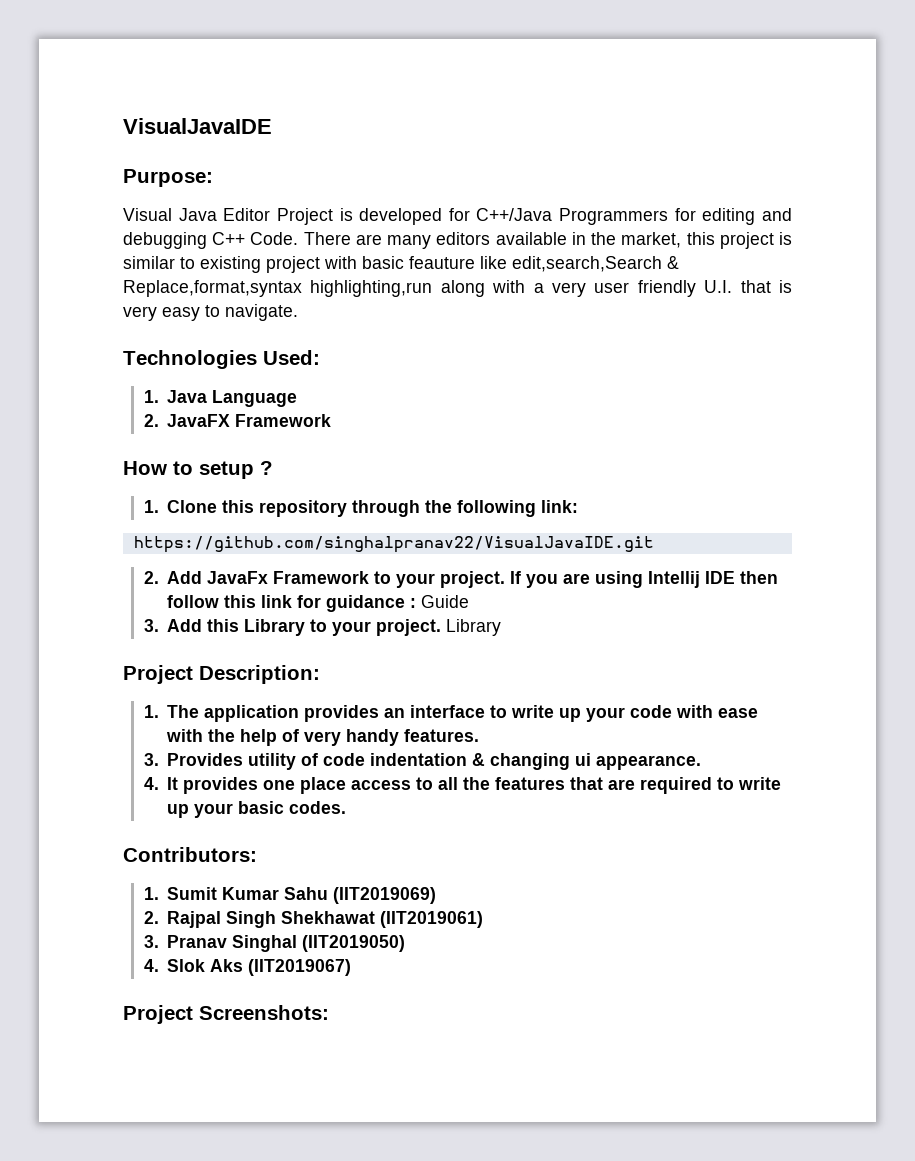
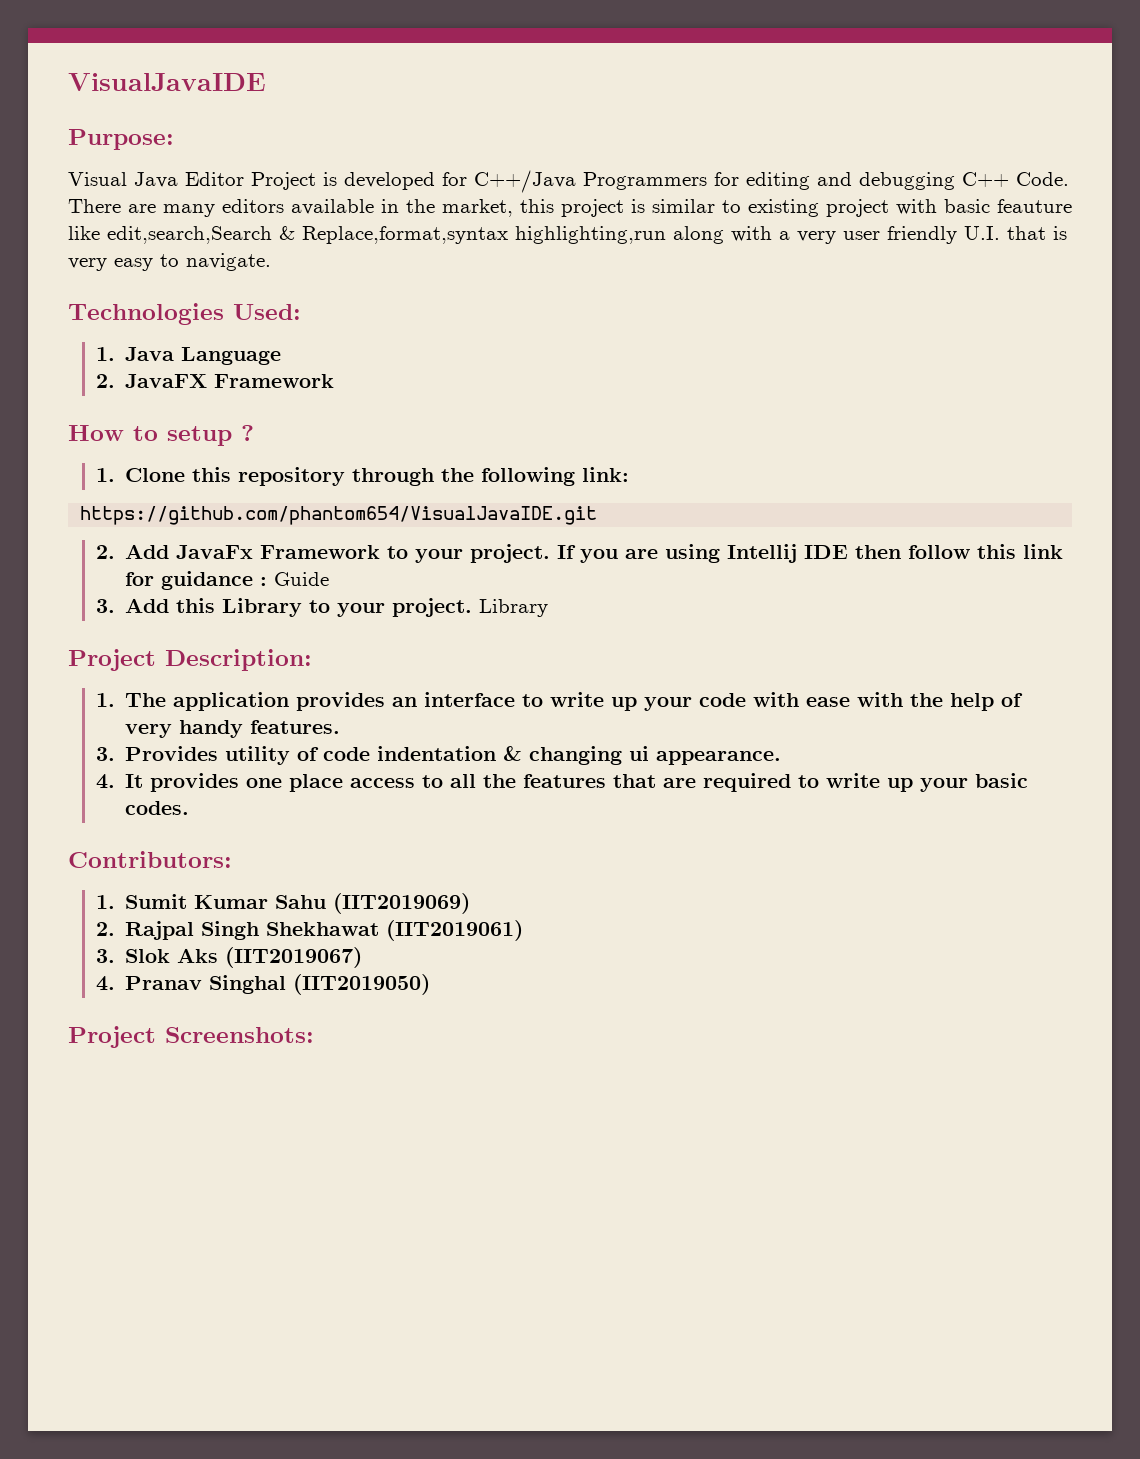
- https://github.com/singhalpranav22/VisualJavaIDE.git
+ https://github.com/phantom654/VisualJavaIDE.git
- 3. Pranav Singhal (IIT2019050)
+ 3. Slok Aks (IIT2019067)
+ 4. Pranav Singhal (IIT2019050)
- 4. Slok Aks (IIT2019067)

